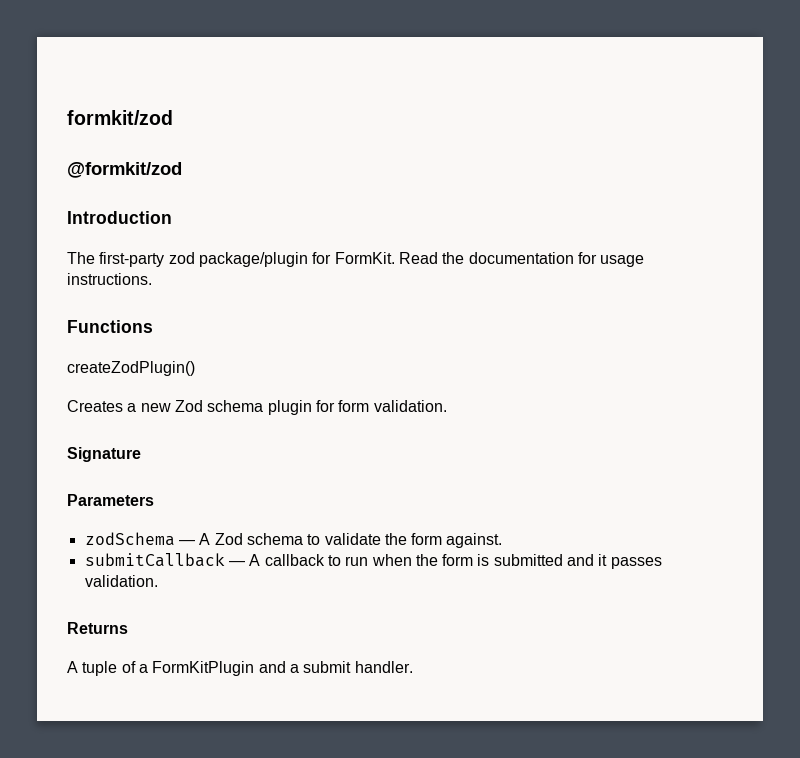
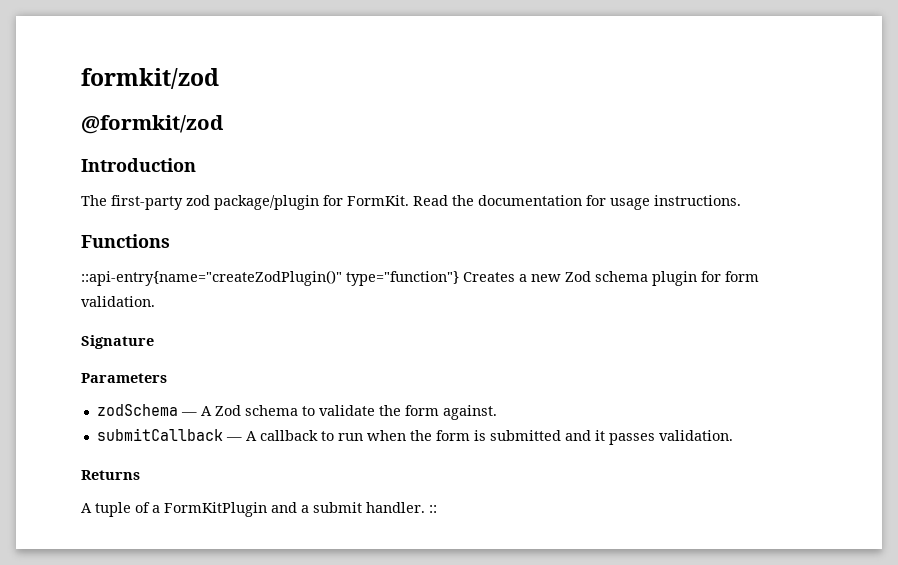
- createZodPlugin()
- Creates a new Zod schema plugin for form validation.
+ ::api-entry{name="createZodPlugin()" type="function"} Creates a new Zod schema plugin for form validation.
- A tuple of a FormKitPlugin and a submit handler.
+ A tuple of a FormKitPlugin and a submit handler. ::

